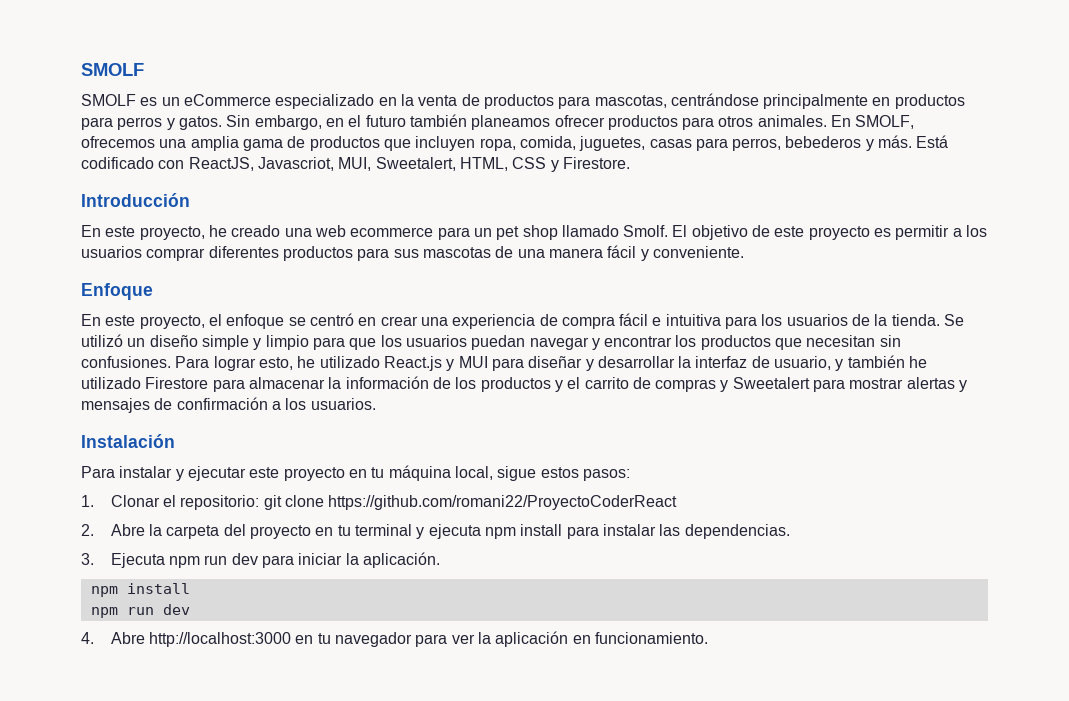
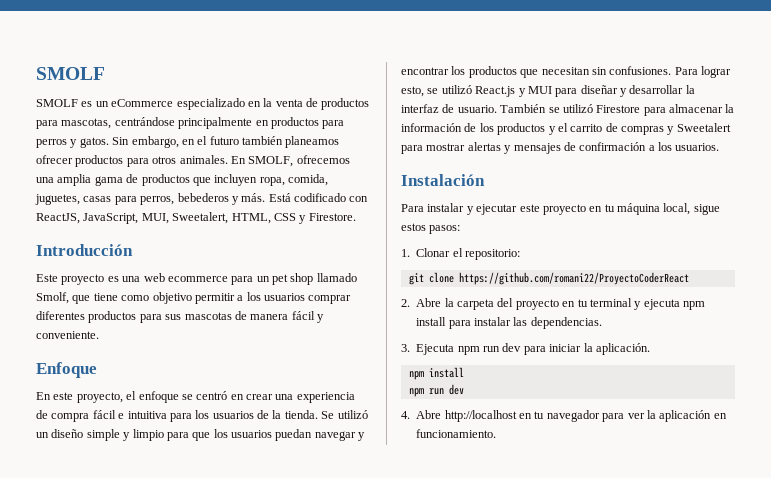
- Está codificado con ReactJS, Javascriot, MUI, Sweetalert, HTML, CSS y Firestore.
+ Está codificado con ReactJS, JavaScript, MUI, Sweetalert, HTML, CSS y Firestore.
- En este proyecto, he creado una web ecommerce para un pet shop llamado Smolf. El objetivo de este proyecto es permitir a los usuarios comprar diferentes productos para sus mascotas de una manera fácil y conveniente.
+ Este proyecto es una web ecommerce para un pet shop llamado Smolf, que tiene como objetivo permitir a los usuarios comprar diferentes productos para sus mascotas de manera fácil y conveniente.
- Para lograr esto, he utilizado React.js y MUI para diseñar y desarrollar la interfaz de usuario, y también he utilizado Firestore para almacenar la información de los productos y el carrito de compras y Sweetalert para mostrar alertas y mensajes de confirmación a los usuarios.
+ Para lograr esto, se utilizó React.js y MUI para diseñar y desarrollar la interfaz de usuario. También se utilizó Firestore para almacenar la información de los productos y el carrito de compras y Sweetalert para mostrar alertas y mensajes de confirmación a los usuarios.
- 1. Clonar el repositorio: git clone https://github.com/romani22/ProyectoCoderReact
+ 1. Clonar el repositorio:
+ git clone https://github.com/romani22/ProyectoCoderReact
- 4. Abre http://localhost:3000 en tu navegador para ver la aplicación en funcionamiento.
+ 4. Abre http://localhost en tu navegador para ver la aplicación en funcionamiento.

